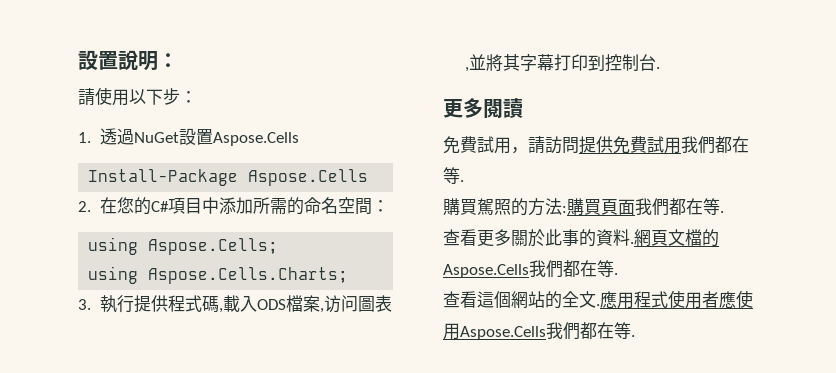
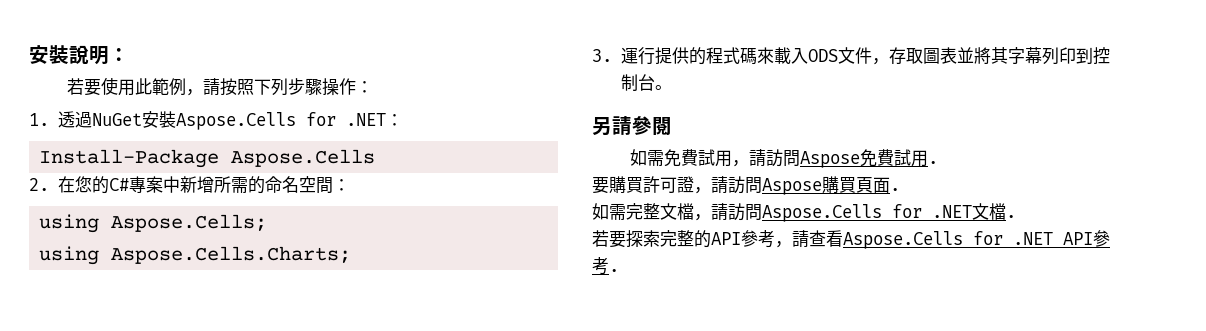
- 設置說明：
+ 安裝說明：
- 請使用以下步：
+ 若要使用此範例，請按照下列步驟操作：
- 1.透過NuGet設置Aspose.Cells
+ 1.透過NuGet安裝Aspose.Cells for .NET：
- 2.在您的C#項目中添加所需的命名空間：
+ 2.在您的C#專案中新增所需的命名空間：
- 3.執行提供程式碼,載入ODS檔案,访问圖表,並將其字幕打印到控制台.
- 更多閱讀
- 免費試用，請訪問提供免費試用我們都在等.
- 購買駕照的方法:購買頁面我們都在等.
- 查看更多關於此事的資料.網頁文檔的Aspose.Cells我們都在等.
- 查看這個網站的全文.應用程式使用者應使用Aspose.Cells我們都在等.
+ 3.運行提供的程式碼來載入ODS文件，存取圖表並將其字幕列印到控制台。
+ 另請參閱
+ 如需免費試用，請訪問Aspose免費試用.
+ 要購買許可證，請訪問Aspose購買頁面.
+ 如需完整文檔，請訪問Aspose.Cells for .NET文檔.
+ 若要探索完整的API參考，請查看Aspose.Cells for .NET API參考.

